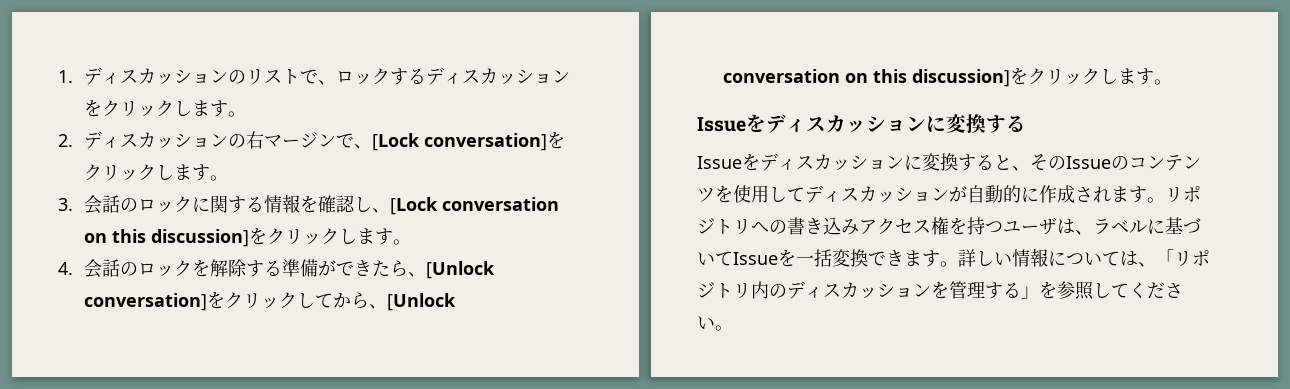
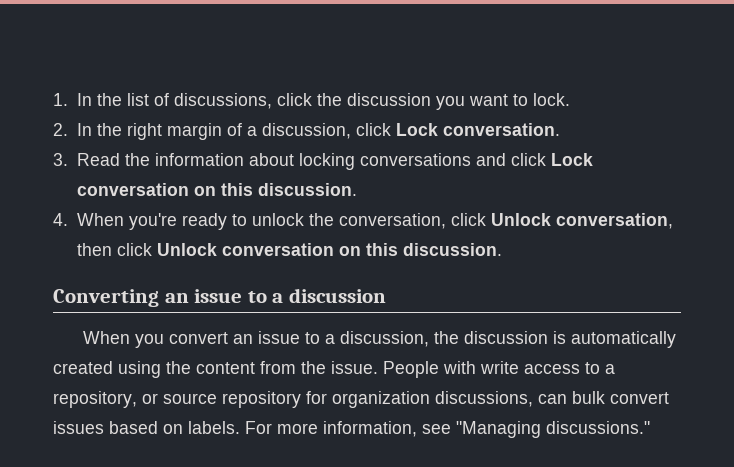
- 1.ディスカッションのリストで、ロックするディスカッションをクリックします。
- 2.ディスカッションの右マージンで、[Lock conversation]をクリックします。
- 3.会話のロックに関する情報を確認し、[Lock conversation on this discussion]をクリックします。
- 4.会話のロックを解除する準備ができたら、[Unlock conversation]をクリックしてから、[Unlock conversation on this discussion]をクリックします。
- Issueをディスカッションに変換する
- Issueをディスカッションに変換すると、そのIssueのコンテンツを使用してディスカッションが自動的に作成されます。リポジトリへの書き込みアクセス権を持つユーザは、ラベルに基づいてIssueを一括変換できます。詳しい情報については、「リポジトリ内のディスカッションを管理する」を参照してください。
+ 1. In the list of discussions, click the discussion you want to lock.
+ 2. In the right margin of a discussion, click Lock conversation.
+ 3. Read the information about locking conversations and click Lock conversation on this discussion.
+ 4. When you're ready to unlock the conversation, click Unlock conversation, then click Unlock conversation on this discussion.
+ Converting an issue to a discussion
+ When you convert an issue to a discussion, the discussion is automatically created using the content from the issue. People with write access to a repository, or source repository for organization discussions, can bulk convert issues based on labels. For more information, see "Managing discussions."

